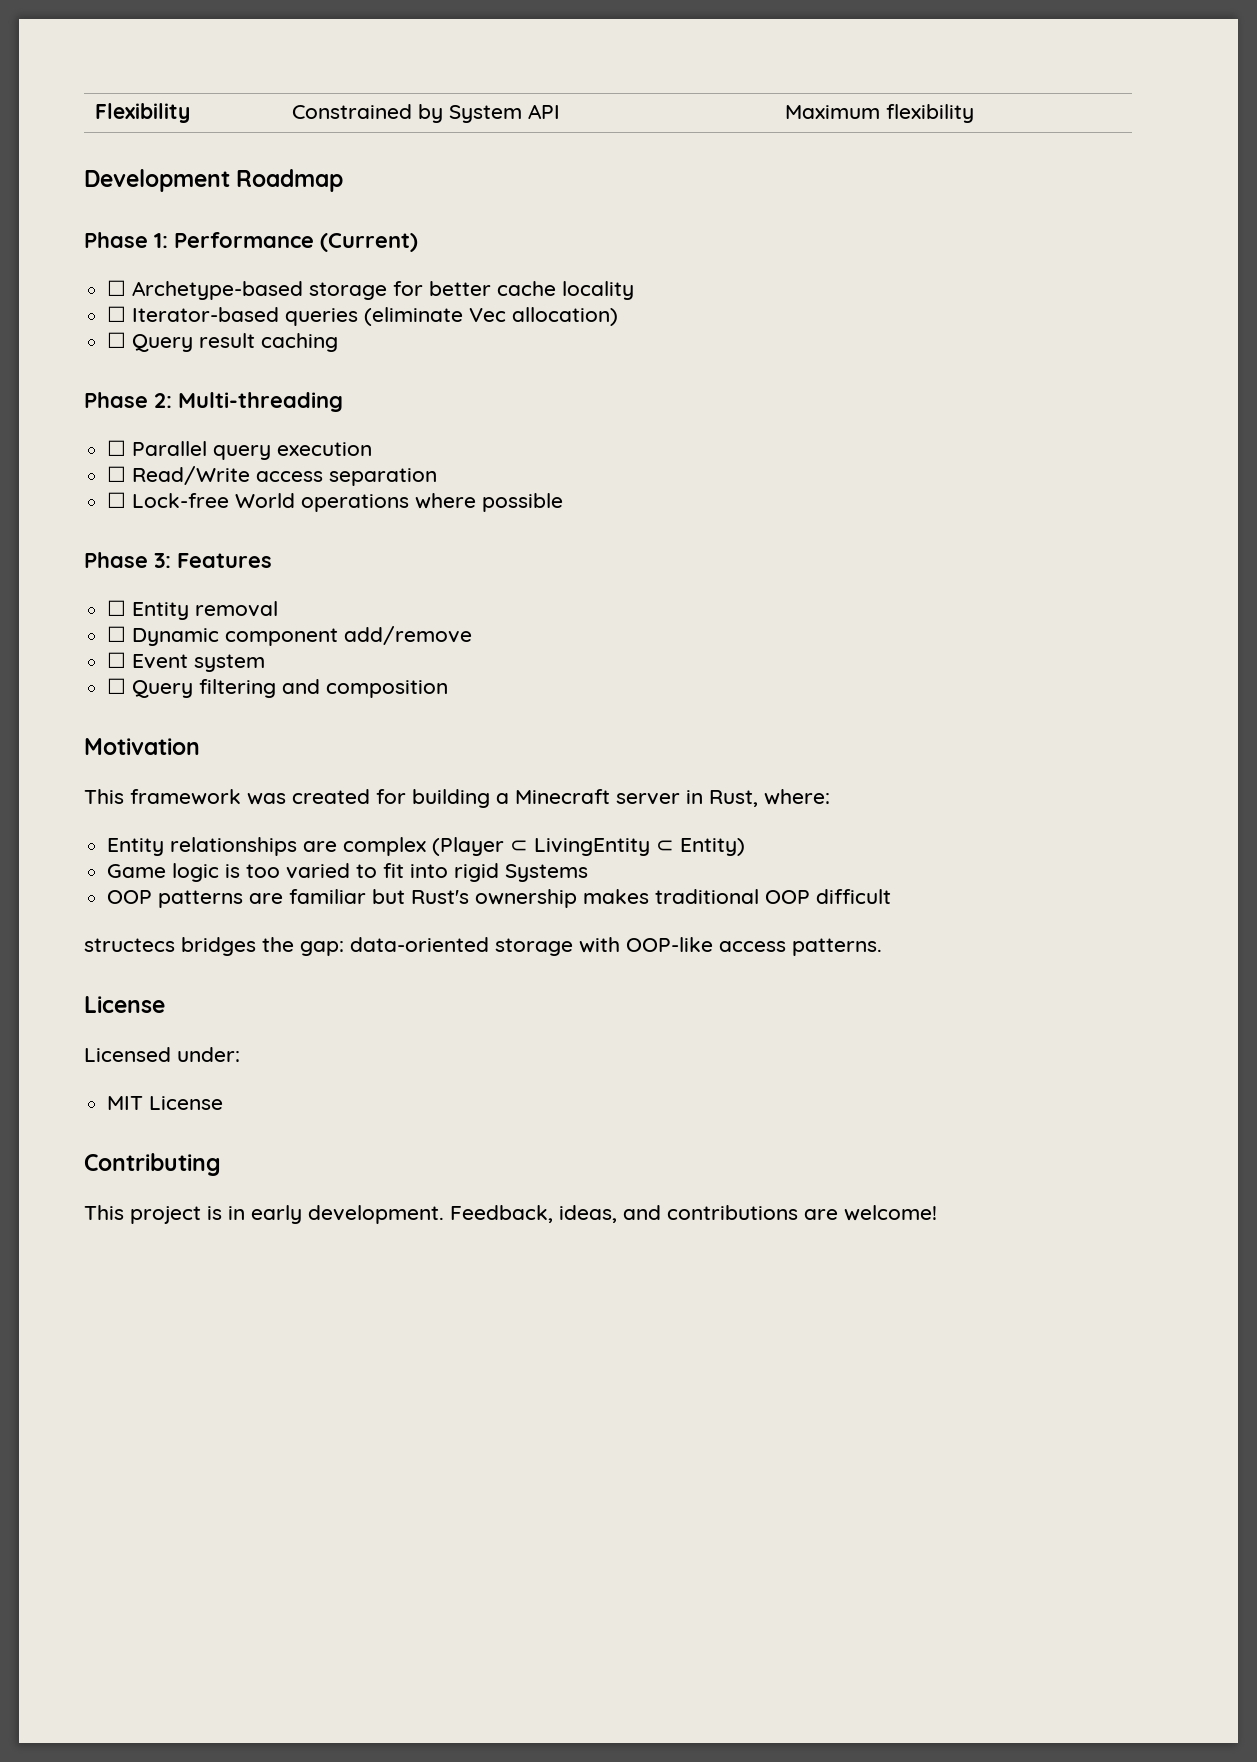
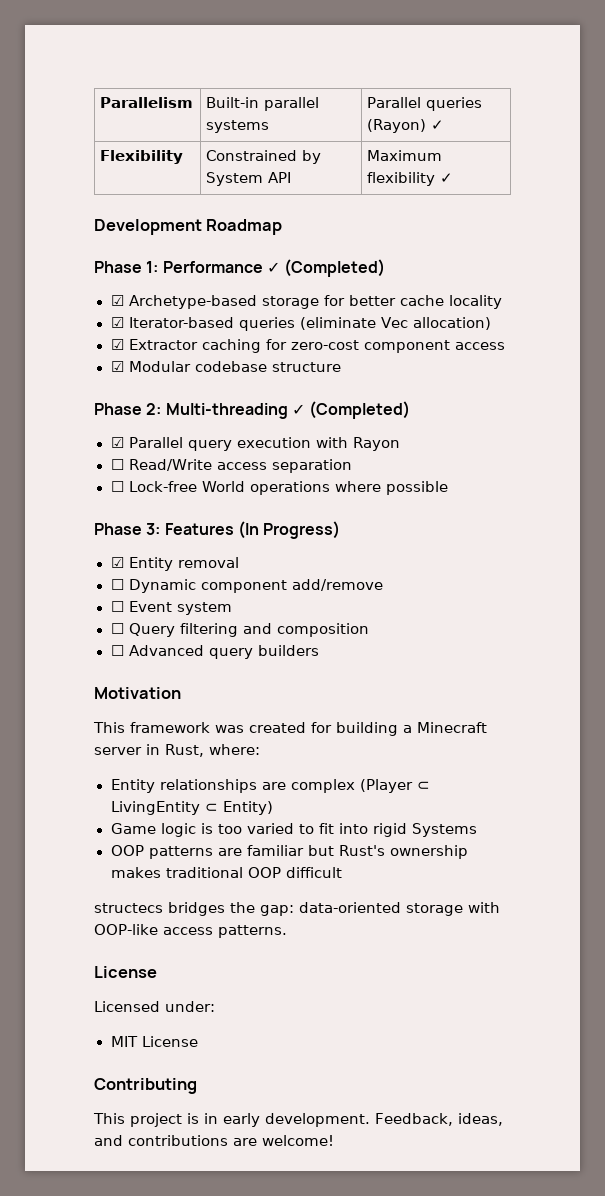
+ Parallelism | Built-in parallel systems | Parallel queries (Rayon) ✓
- Flexibility | Constrained by System API | Maximum flexibility
+ Flexibility | Constrained by System API | Maximum flexibility ✓
- Phase 1: Performance (Current)
- ☐ Archetype-based storage for better cache locality
+ Phase 1: Performance ✓ (Completed)
+ ☑ Archetype-based storage for better cache locality
- ☐ Iterator-based queries (eliminate Vec allocation)
+ ☑ Iterator-based queries (eliminate Vec allocation)
- ☐ Query result caching
+ ☑ Extractor caching for zero-cost component access
+ ☑ Modular codebase structure
- Phase 2: Multi-threading
- ☐ Parallel query execution
+ Phase 2: Multi-threading ✓ (Completed)
+ ☑ Parallel query execution with Rayon
- Phase 3: Features
- ☐ Entity removal
+ Phase 3: Features (In Progress)
+ ☑ Entity removal
+ ☐ Advanced query builders

